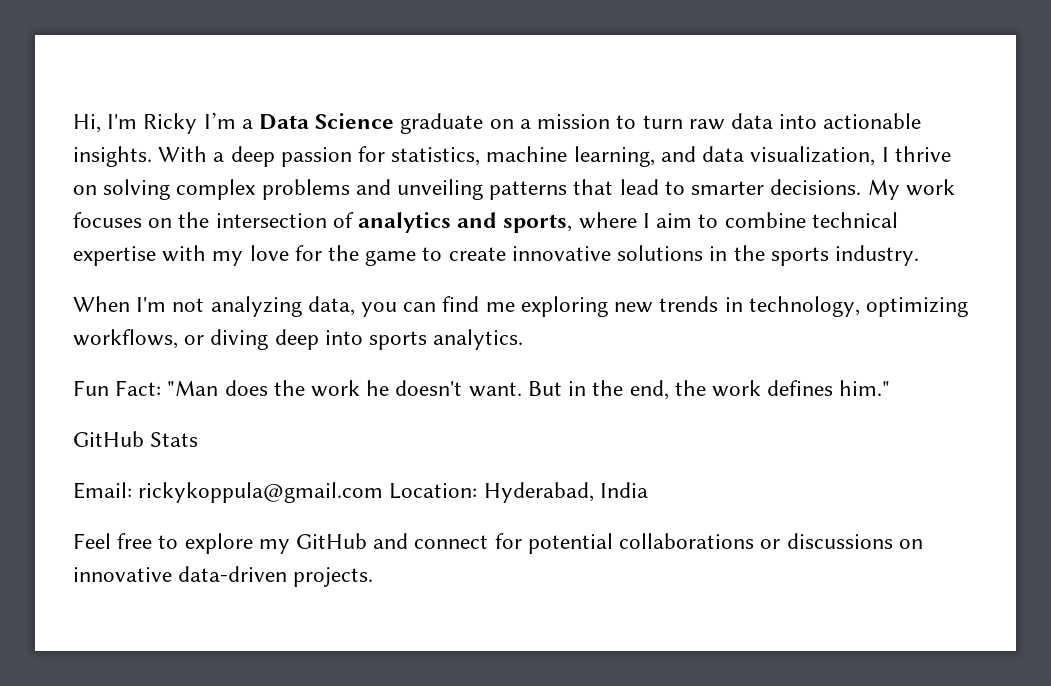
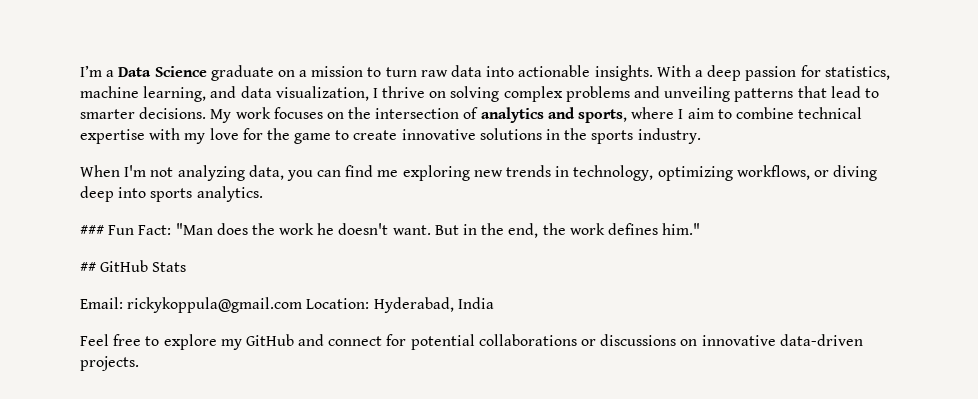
- Hi, I'm Ricky I’m a Data Science graduate on a mission to turn raw data into actionable insights.
+ I’m a Data Science graduate on a mission to turn raw data into actionable insights.
- Fun Fact: "Man does the work he doesn't want.
+ ### Fun Fact: "Man does the work he doesn't want.
- GitHub Stats
+ ## GitHub Stats

